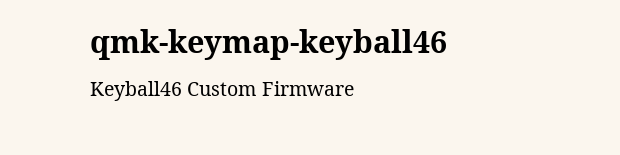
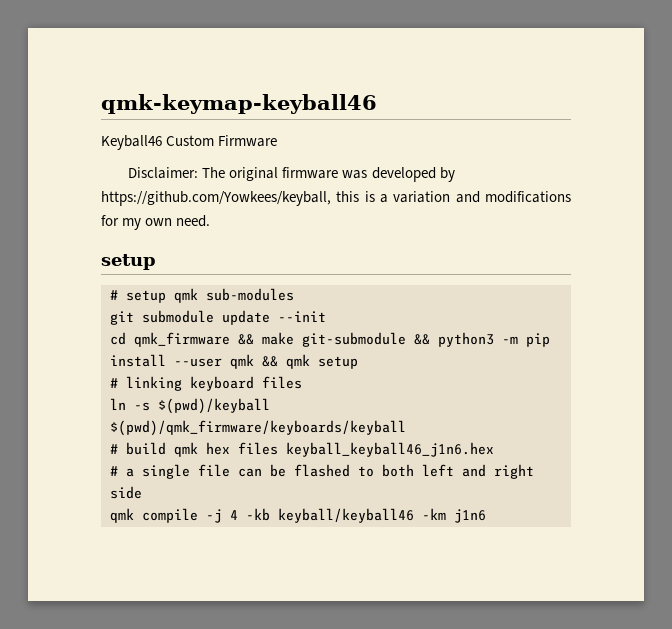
+ Disclaimer: The original firmware was developed by https://github.com/Yowkees/keyball, this is a variation and modifications for my own need.
+ setup
+ # setup qmk sub-modules
+ git submodule update --init
+ cd qmk_firmware && make git-submodule && python3 -m pip install --user qmk && qmk setup
+ # linking keyboard files
+ ln -s $(pwd)/keyball $(pwd)/qmk_firmware/keyboards/keyball
+ # build qmk hex files keyball_keyball46_j1n6.hex
+ # a single file can be flashed to both left and right side
+ qmk compile -j 4 -kb keyball/keyball46 -km j1n6

